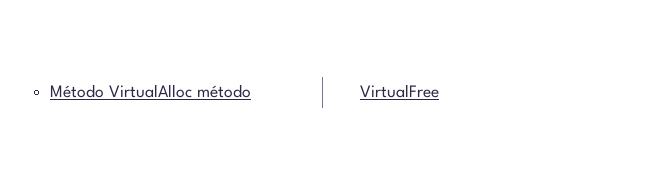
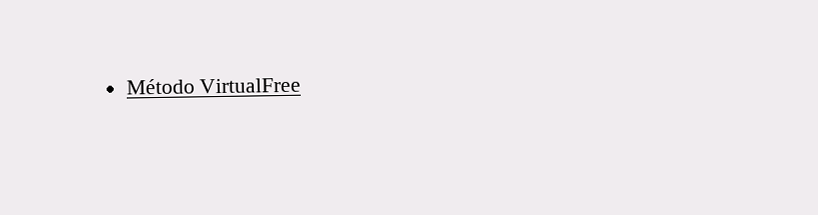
- Método VirtualAlloc método VirtualFree
+ Método VirtualFree

